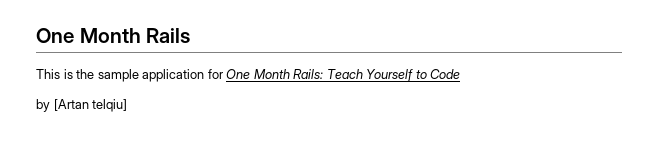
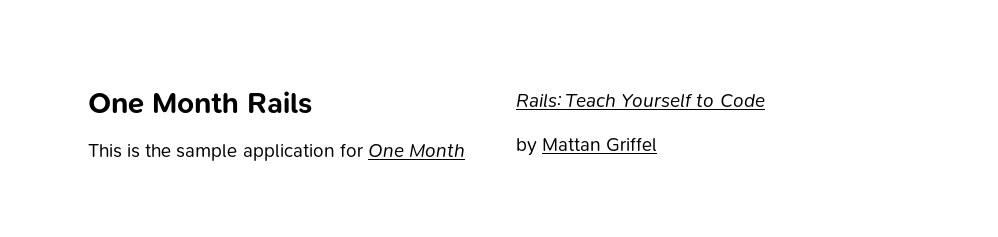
- by [Artan telqiu]
+ by Mattan Griffel

